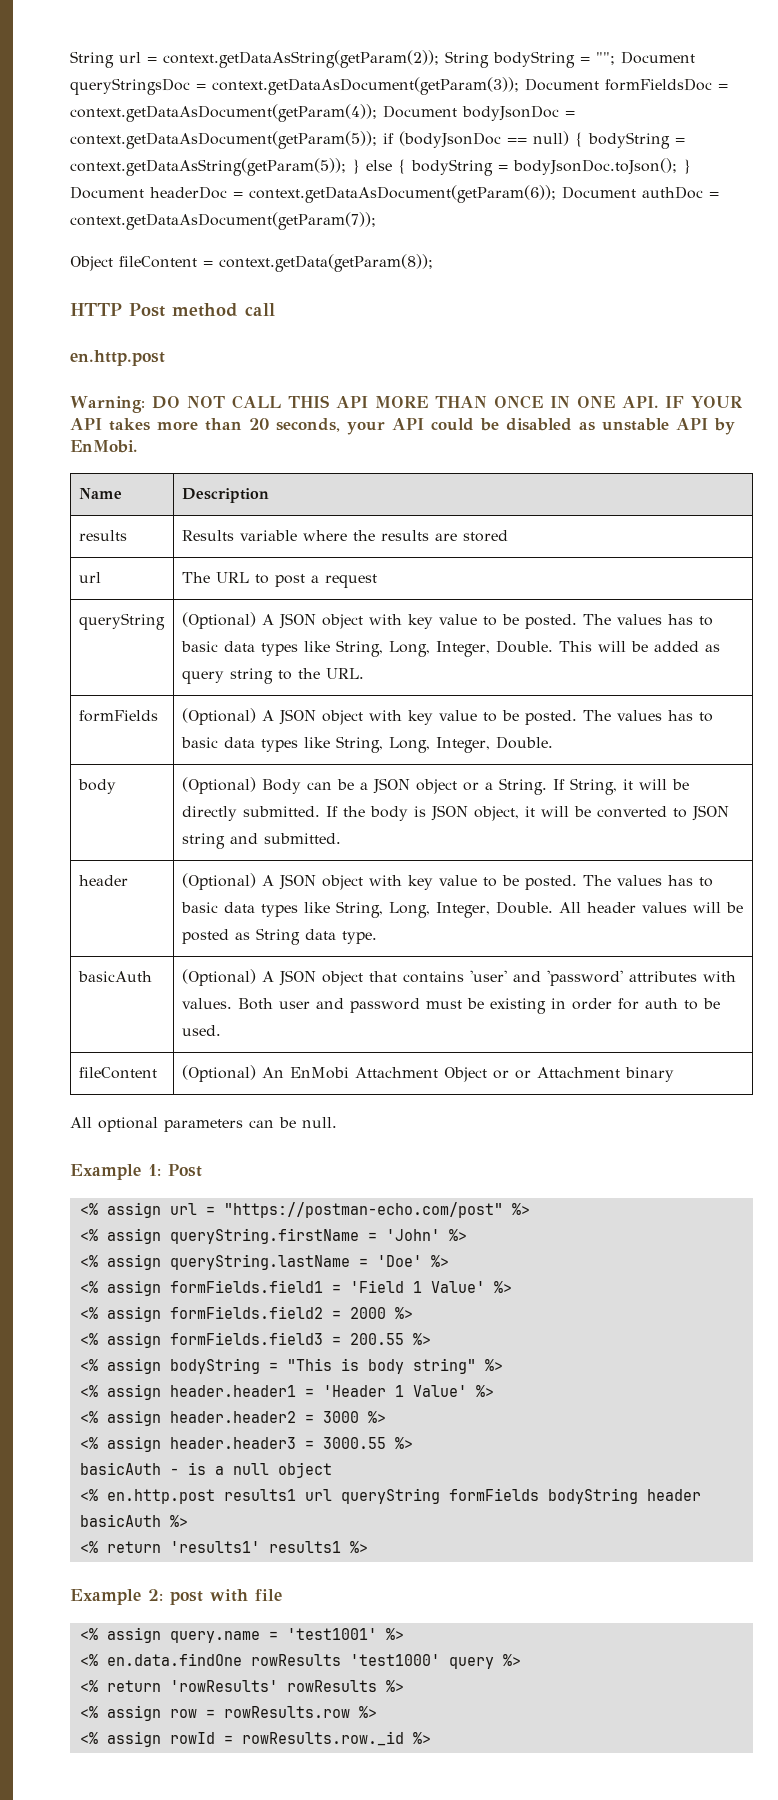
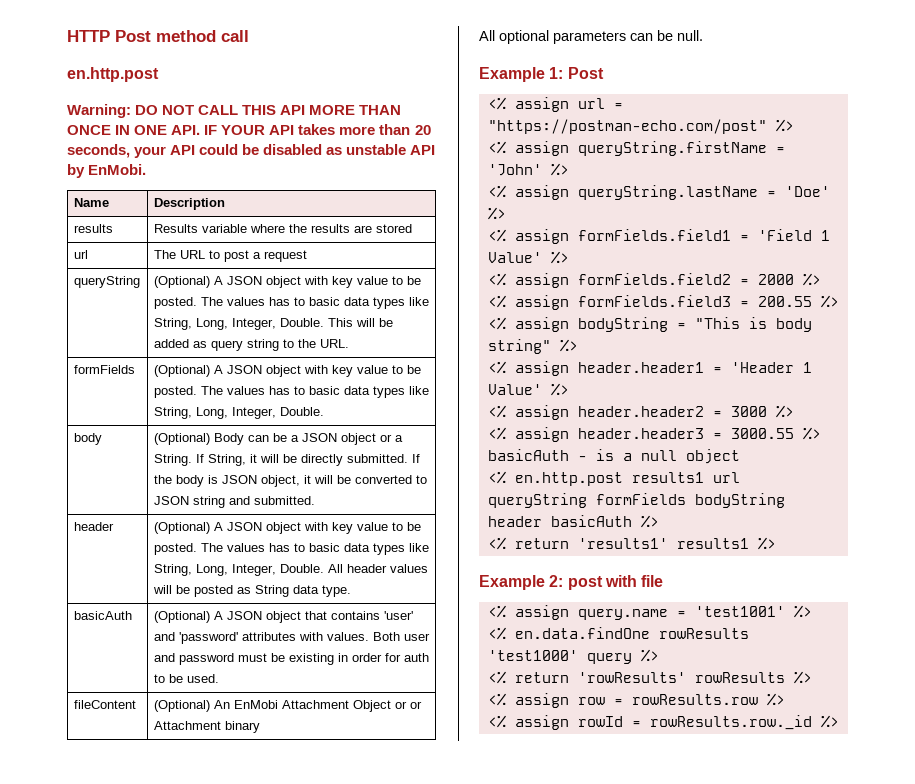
- String url = context.getDataAsString(getParam(2)); String bodyString = ""; Document queryStringsDoc = context.getDataAsDocument(getParam(3)); Document formFieldsDoc = context.getDataAsDocument(getParam(4)); Document bodyJsonDoc = context.getDataAsDocument(getParam(5)); if (bodyJsonDoc == null) { bodyString = context.getDataAsString(getParam(5)); } else { bodyString = bodyJsonDoc.toJson(); } Document headerDoc = context.getDataAsDocument(getParam(6)); Document authDoc = context.getDataAsDocument(getParam(7));
- Object fileContent = context.getData(getParam(8));

